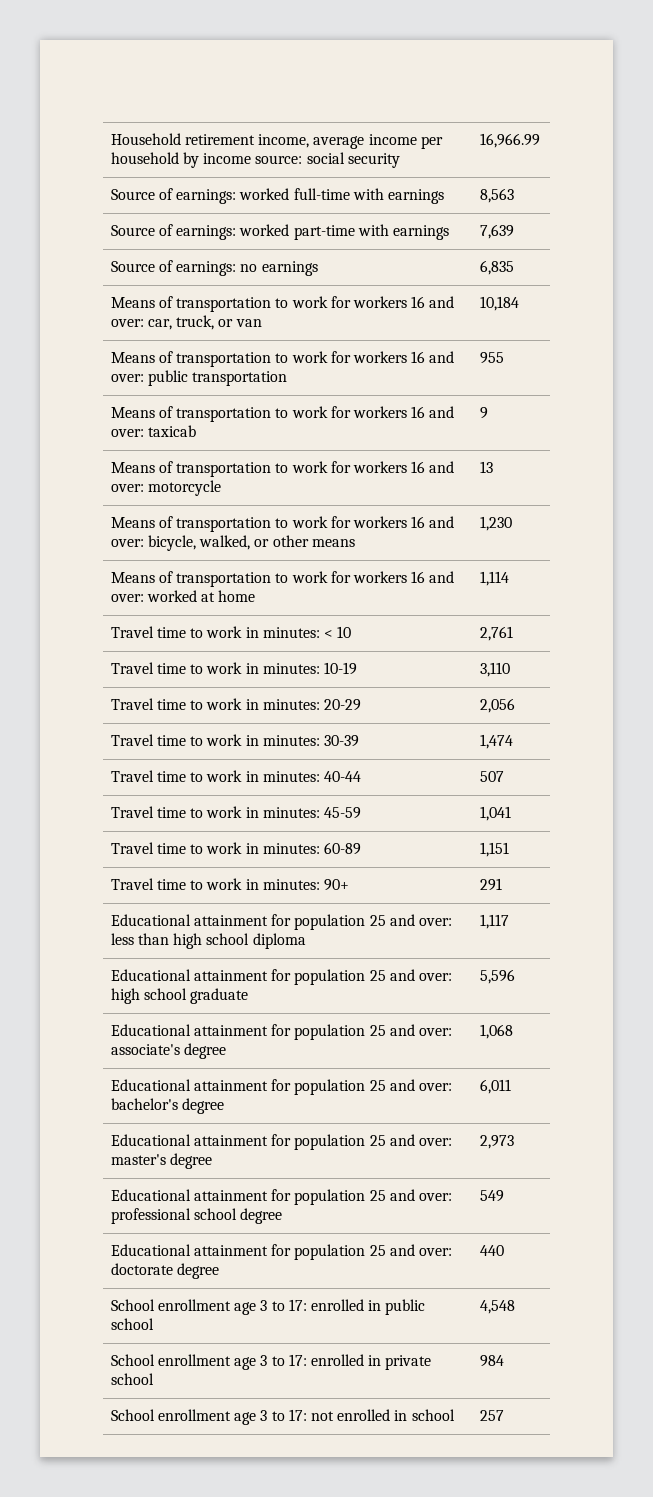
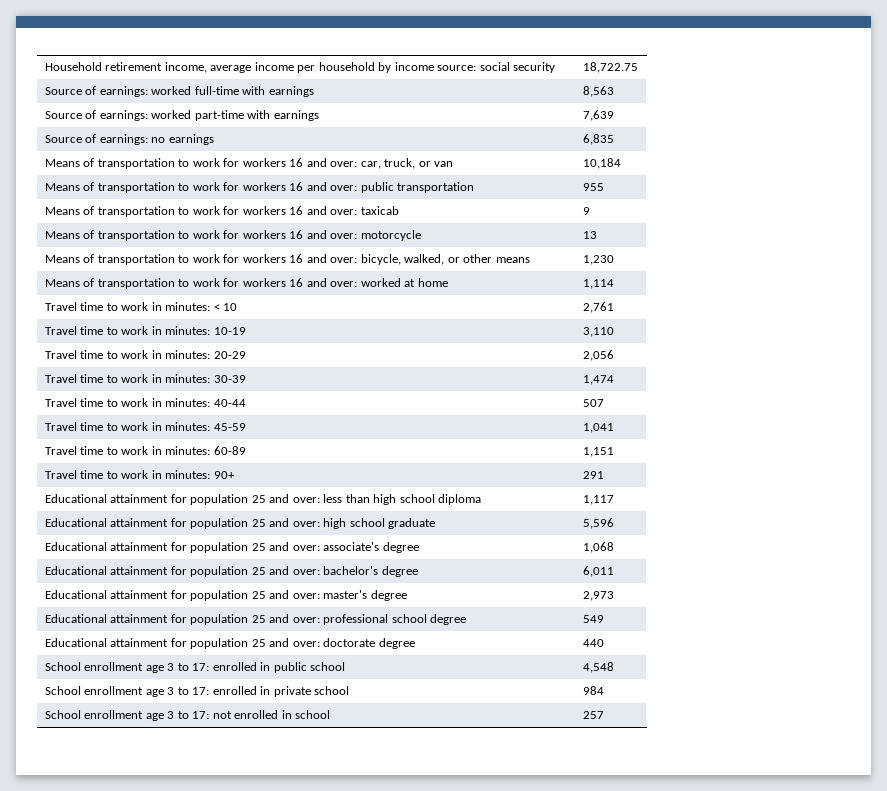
- Household retirement income, average income per household by income source: social security | 16,966.99
+ Household retirement income, average income per household by income source: social security | 18,722.75

